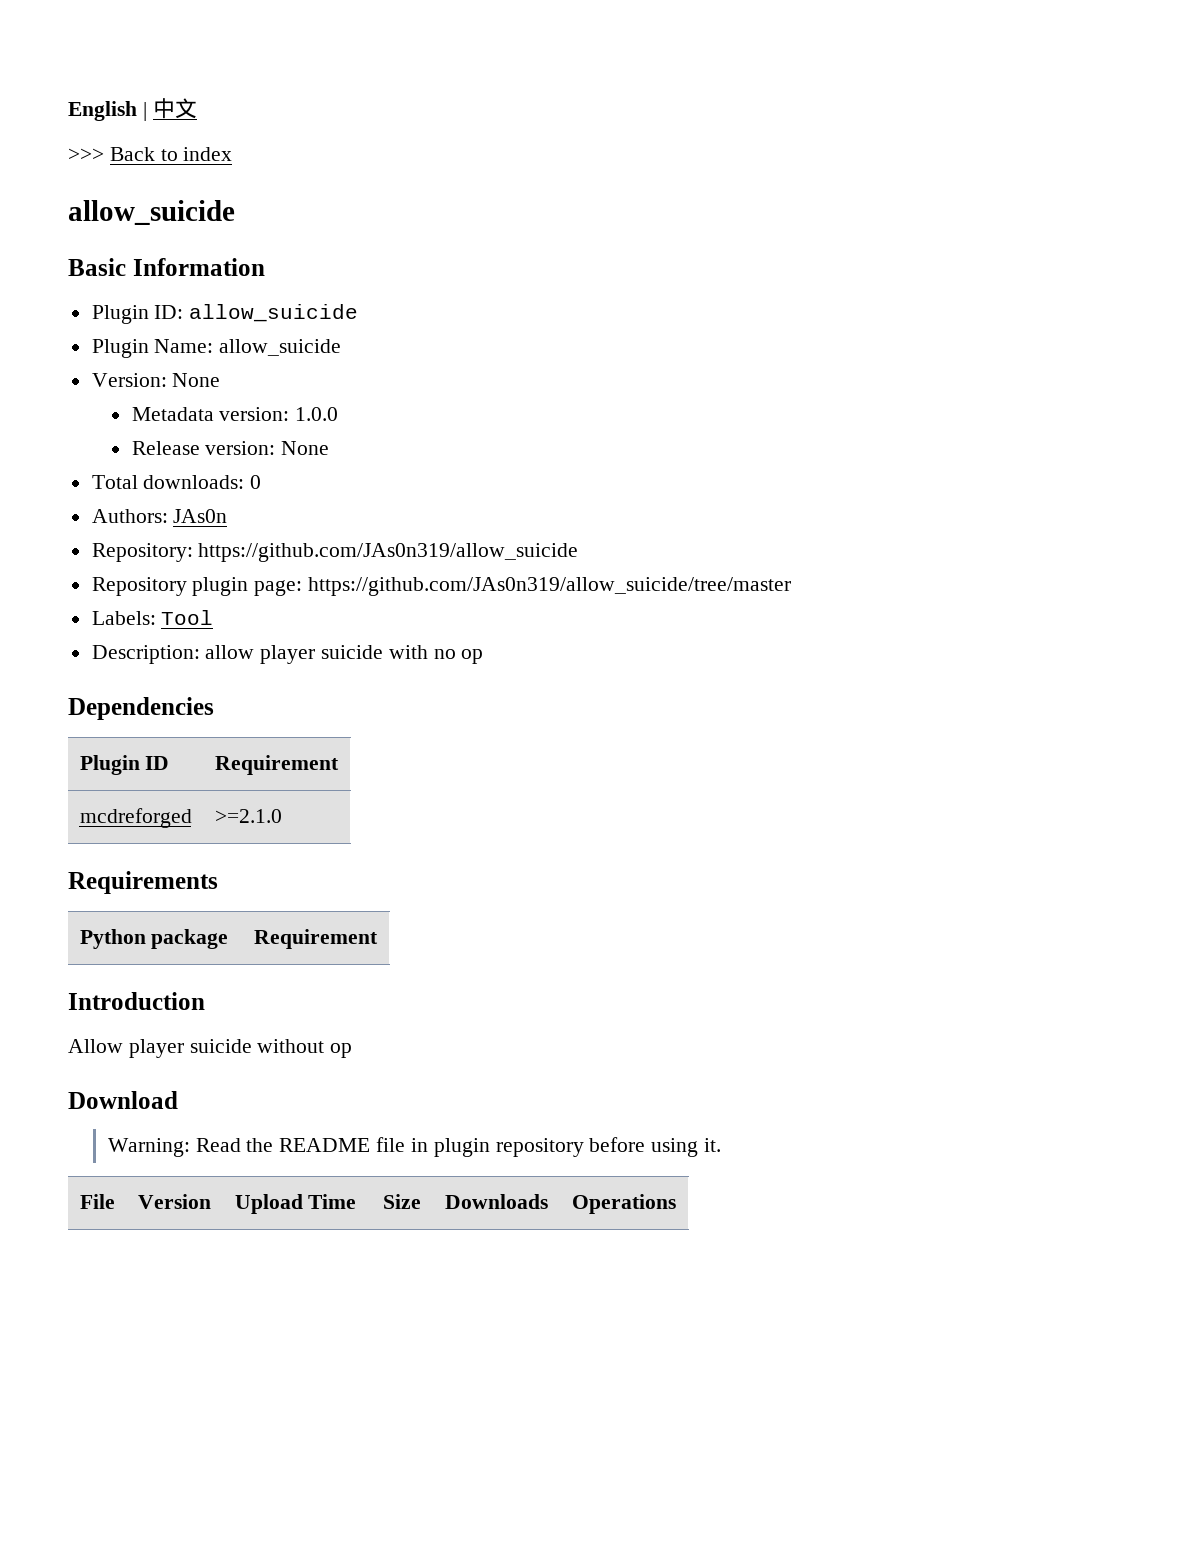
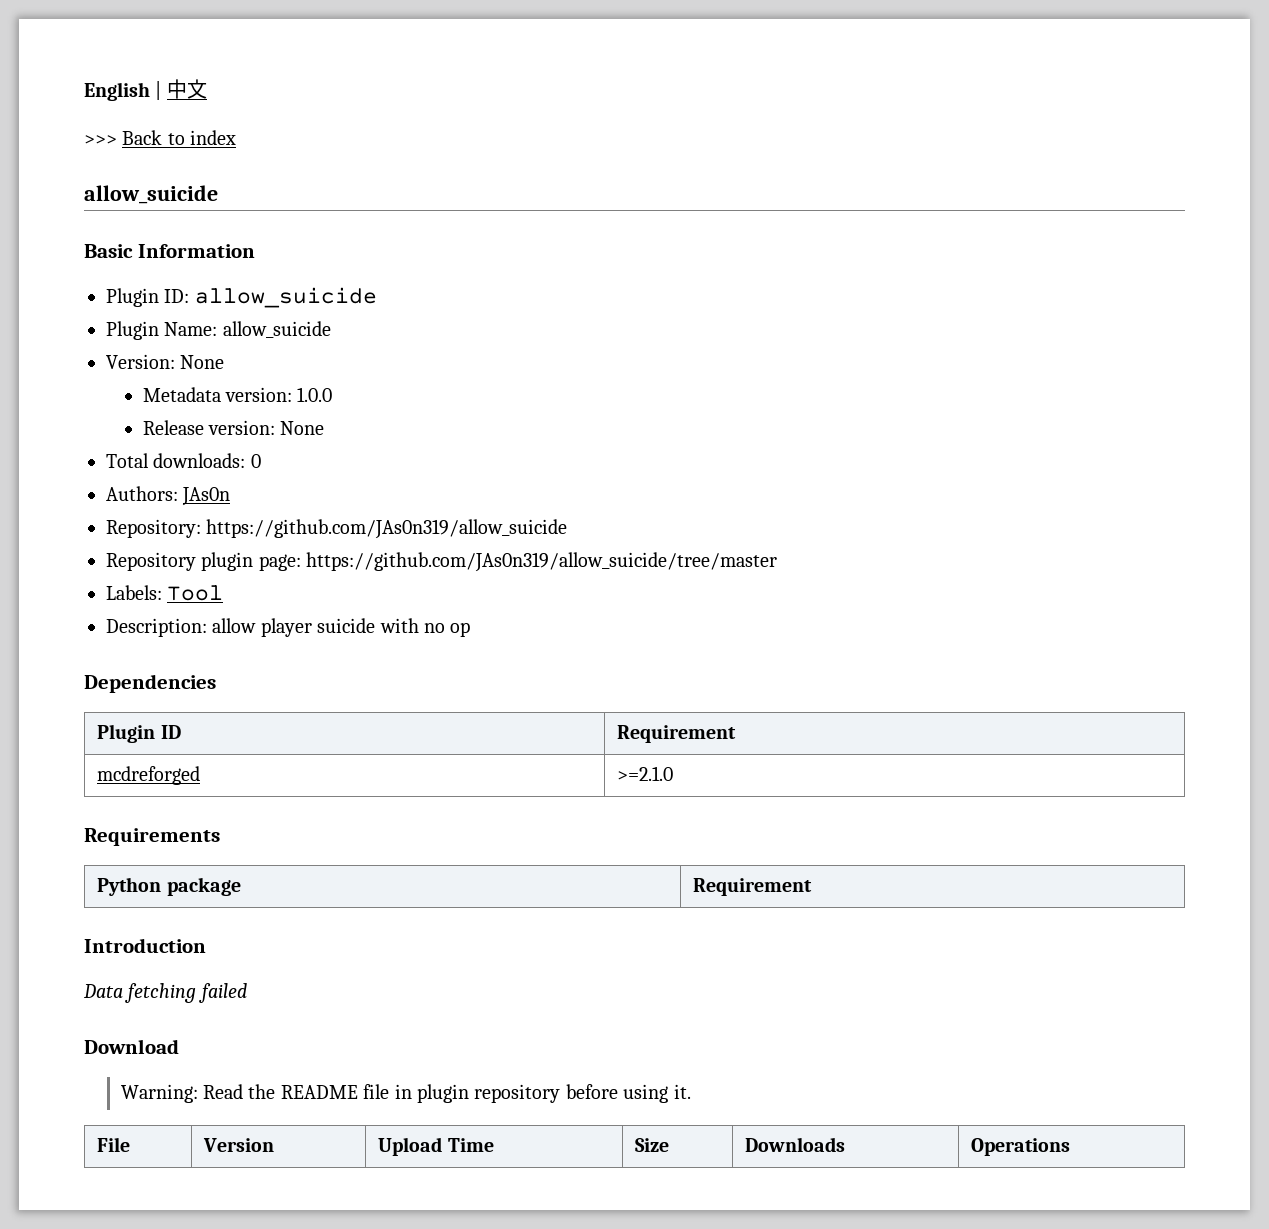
- Allow player suicide without op
+ Data fetching failed

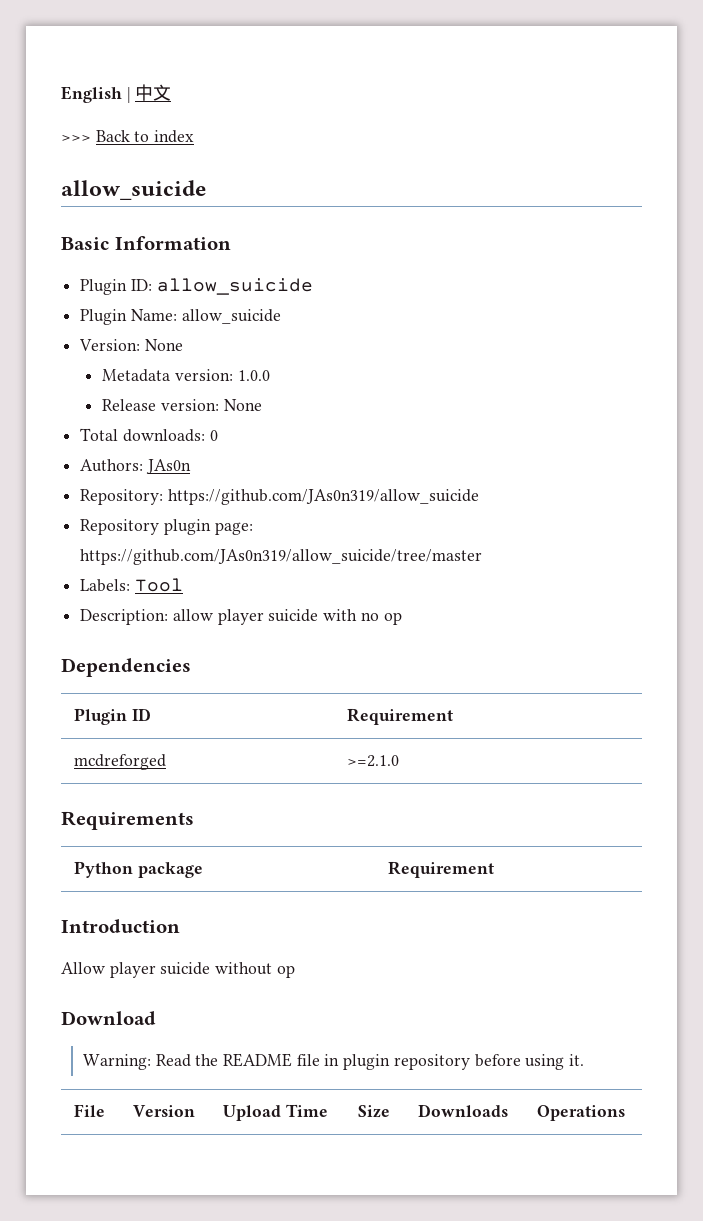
- Data fetching failed
+ Allow player suicide without op

